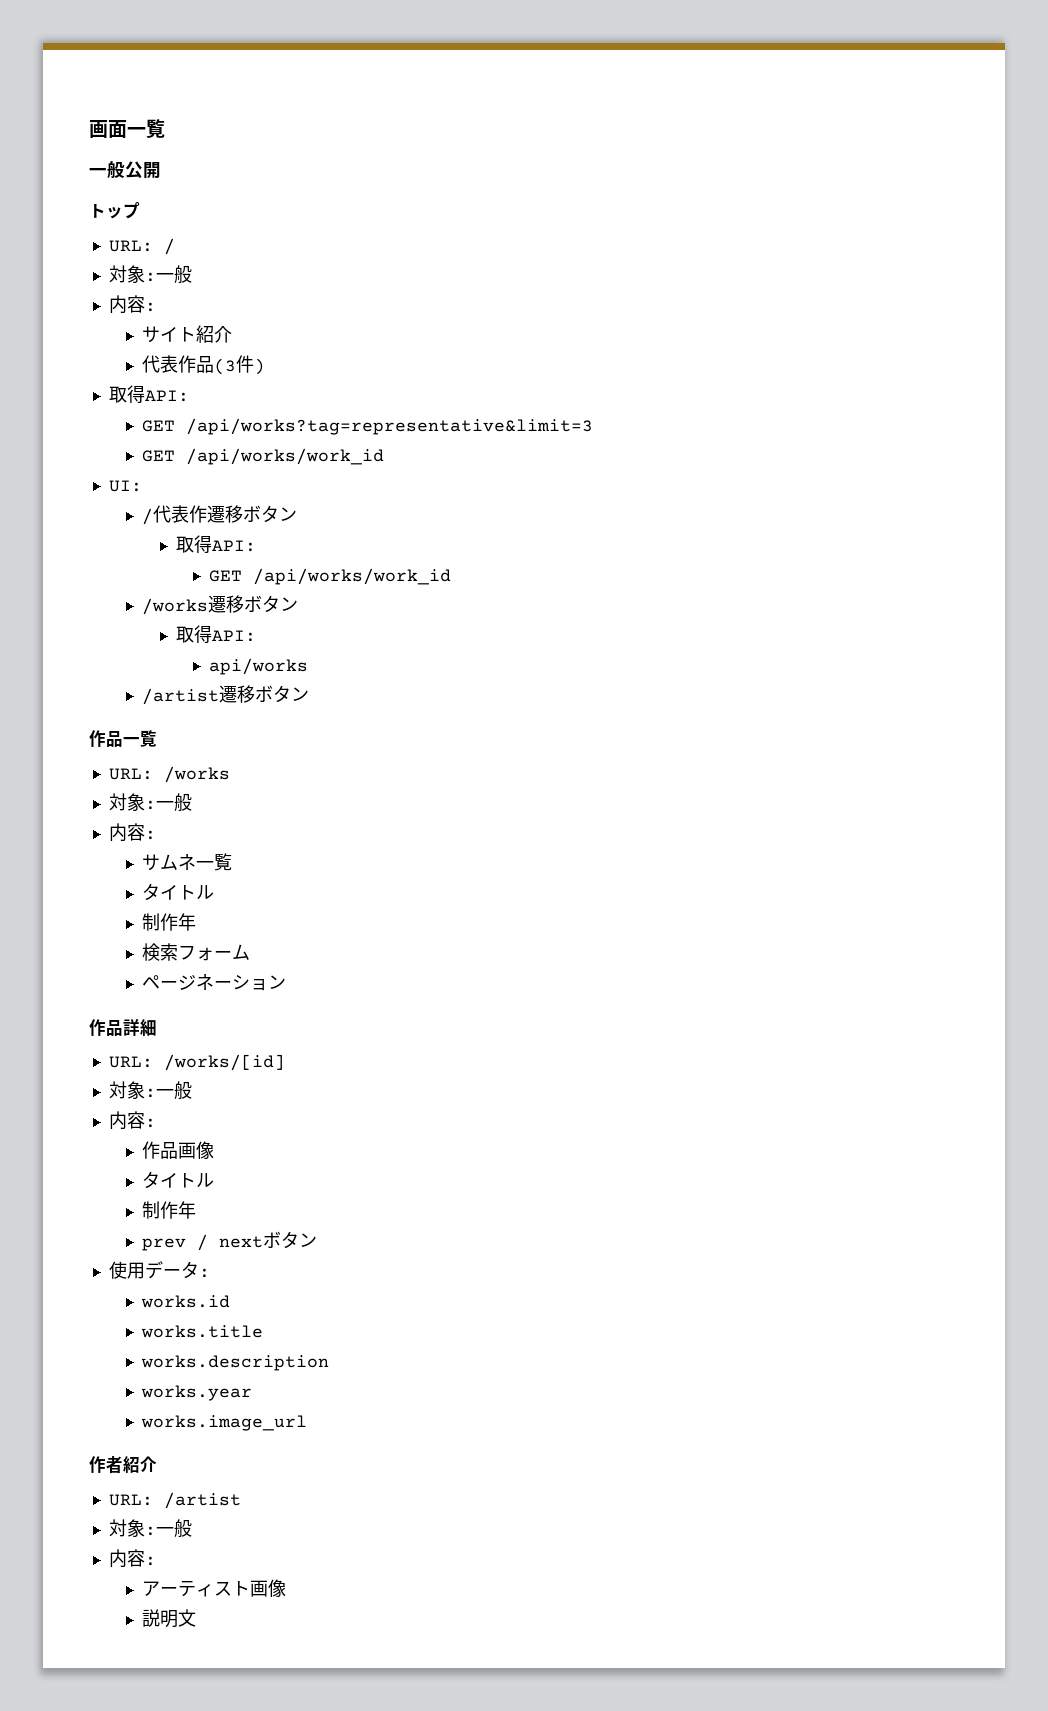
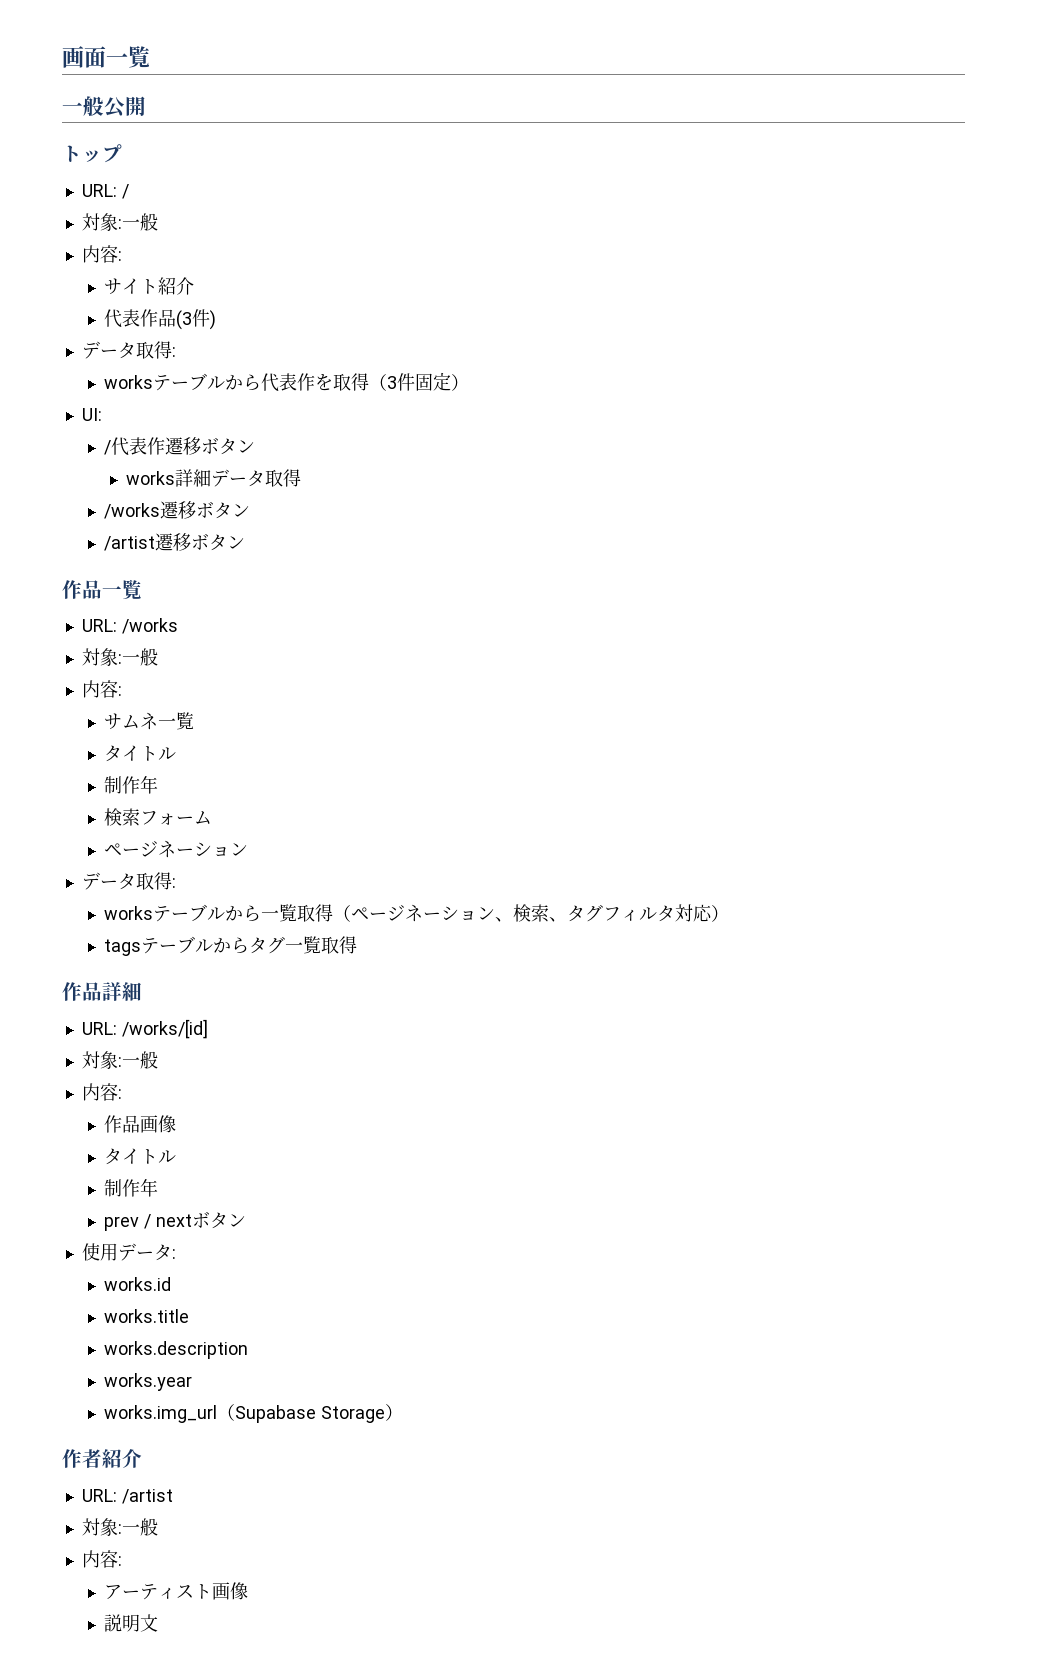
  代表作品(3件)
- 取得API:
- GET /api/works?tag=representative&limit=3
- GET /api/works/work_id
+ データ取得:
+ worksテーブルから代表作を取得（3件固定）
  /代表作遷移ボタン
- 取得API:
- GET /api/works/work_id
+ works詳細データ取得
  /works遷移ボタン
- 取得API:
- api/works
  検索フォーム
  ページネーション
+ データ取得:
+ worksテーブルから一覧取得（ページネーション、検索、タグフィルタ対応）
+ tagsテーブルからタグ一覧取得
- works.image_url
+ works.img_url（Supabase Storage）

